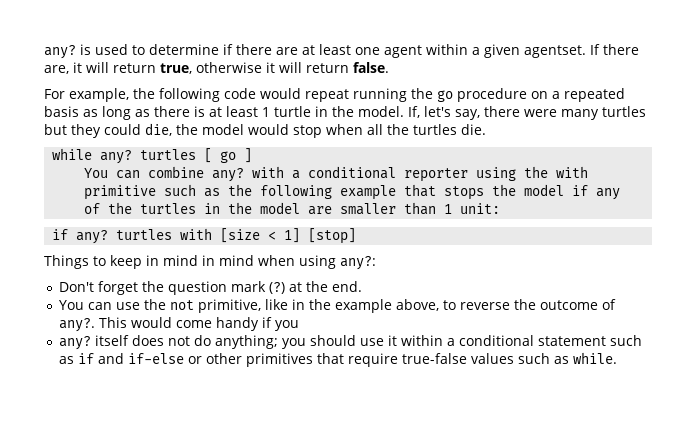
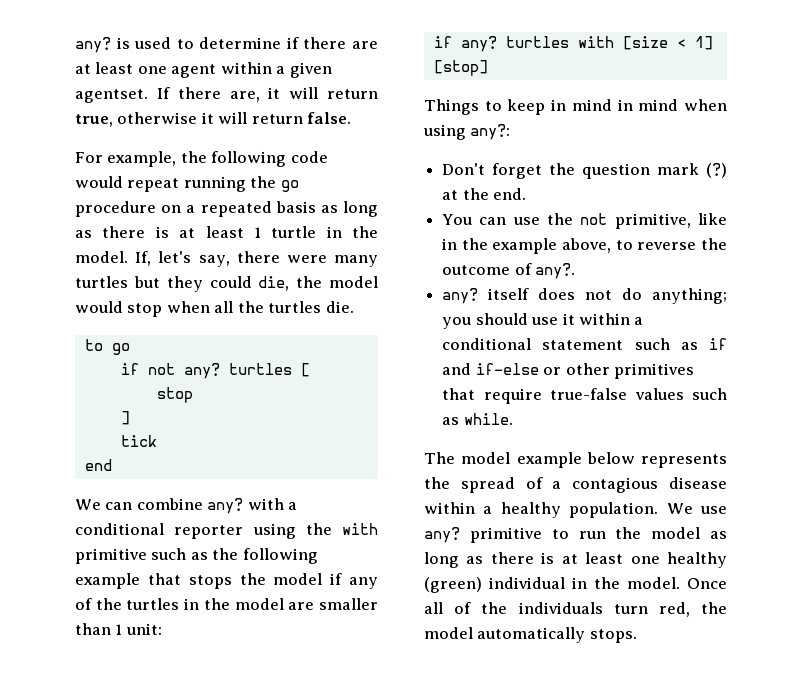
- while any? turtles [ go ]
+ to go
+ if not any? turtles [
+ stop
+ ]
- You can combine any? with a conditional reporter using the with primitive such as the following example that stops the model if any of the turtles in the model are smaller than 1 unit:
+ tick
+ end
+ We can combine any? with a conditional reporter using the with primitive such as the following example that stops the model if any of the turtles in the model are smaller than 1 unit:
- This would come handy if you
+ The model example below represents the spread of a contagious disease within a healthy population. We use any? primitive to run the model as long as there is at least one healthy (green) individual in the model. Once all of the individuals turn red, the model automatically stops.

